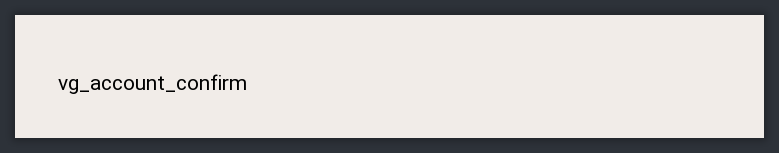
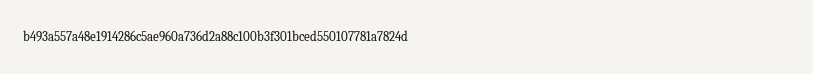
- vg_account_confirm
+ b493a557a48e1914286c5ae960a736d2a88c100b3f301bced550107781a7824d

